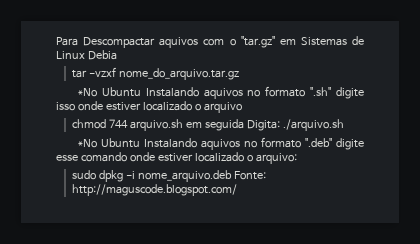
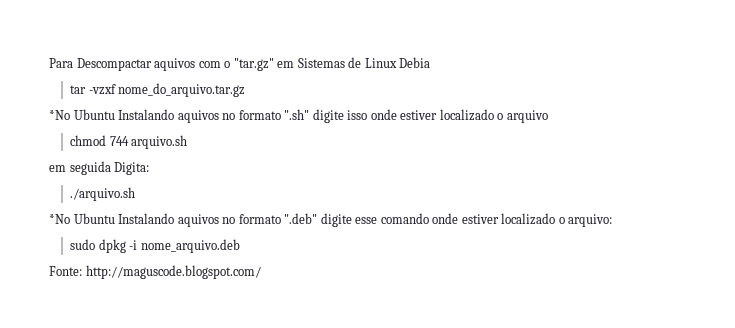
- chmod 744 arquivo.sh em seguida Digita: ./arquivo.sh
+ chmod 744 arquivo.sh
+ em seguida Digita:
+ ./arquivo.sh
- sudo dpkg -i nome_arquivo.deb Fonte: http://maguscode.blogspot.com/
+ sudo dpkg -i nome_arquivo.deb
+ Fonte: http://maguscode.blogspot.com/

